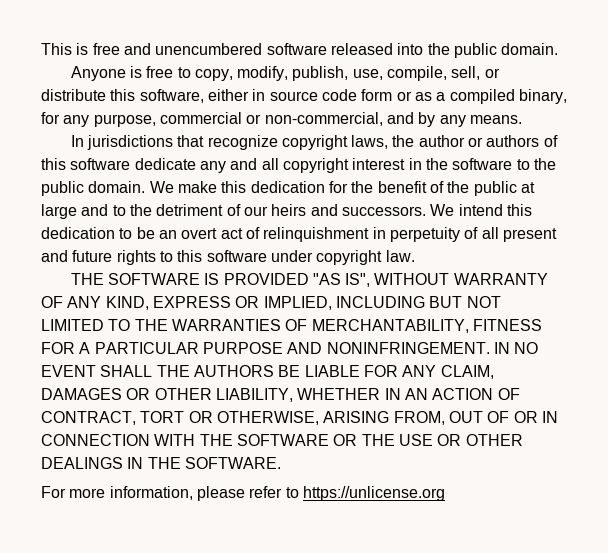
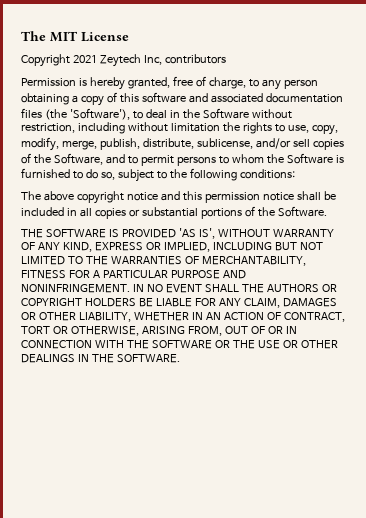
- This is free and unencumbered software released into the public domain.
- Anyone is free to copy, modify, publish, use, compile, sell, or distribute this software, either in source code form or as a compiled binary, for any purpose, commercial or non-commercial, and by any means.
- In jurisdictions that recognize copyright laws, the author or authors of this software dedicate any and all copyright interest in the software to the public domain. We make this dedication for the benefit of the public at large and to the detriment of our heirs and successors. We intend this dedication to be an overt act of relinquishment in perpetuity of all present and future rights to this software under copyright law.
+ The MIT License
+ Copyright 2021 Zeytech Inc, contributors
+ Permission is hereby granted, free of charge, to any person obtaining a copy of this software and associated documentation files (the 'Software'), to deal in the Software without restriction, including without limitation the rights to use, copy, modify, merge, publish, distribute, sublicense, and/or sell copies of the Software, and to permit persons to whom the Software is furnished to do so, subject to the following conditions:
+ The above copyright notice and this permission notice shall be included in all copies or substantial portions of the Software.
- THE SOFTWARE IS PROVIDED "AS IS", WITHOUT WARRANTY OF ANY KIND, EXPRESS OR IMPLIED, INCLUDING BUT NOT LIMITED TO THE WARRANTIES OF MERCHANTABILITY, FITNESS FOR A PARTICULAR PURPOSE AND NONINFRINGEMENT.
+ THE SOFTWARE IS PROVIDED 'AS IS', WITHOUT WARRANTY OF ANY KIND, EXPRESS OR IMPLIED, INCLUDING BUT NOT LIMITED TO THE WARRANTIES OF MERCHANTABILITY, FITNESS FOR A PARTICULAR PURPOSE AND NONINFRINGEMENT.
- IN NO EVENT SHALL THE AUTHORS BE LIABLE FOR ANY CLAIM, DAMAGES OR OTHER LIABILITY, WHETHER IN AN ACTION OF CONTRACT, TORT OR OTHERWISE, ARISING FROM, OUT OF OR IN CONNECTION WITH THE SOFTWARE OR THE USE OR OTHER DEALINGS IN THE SOFTWARE.
+ IN NO EVENT SHALL THE AUTHORS OR COPYRIGHT HOLDERS BE LIABLE FOR ANY CLAIM, DAMAGES OR OTHER LIABILITY, WHETHER IN AN ACTION OF CONTRACT, TORT OR OTHERWISE, ARISING FROM, OUT OF OR IN CONNECTION WITH THE SOFTWARE OR THE USE OR OTHER DEALINGS IN THE SOFTWARE.
- For more information, please refer to https://unlicense.org

